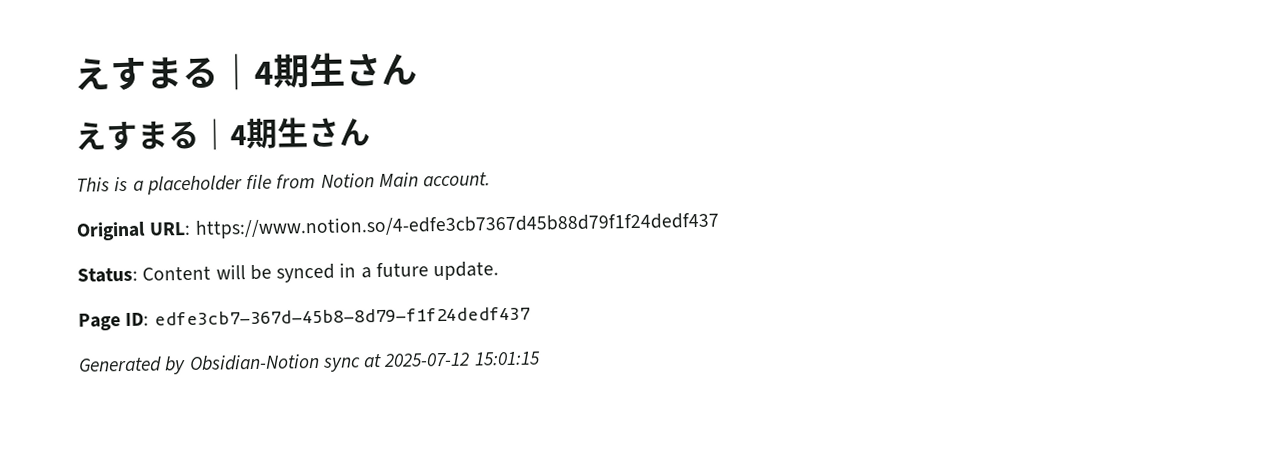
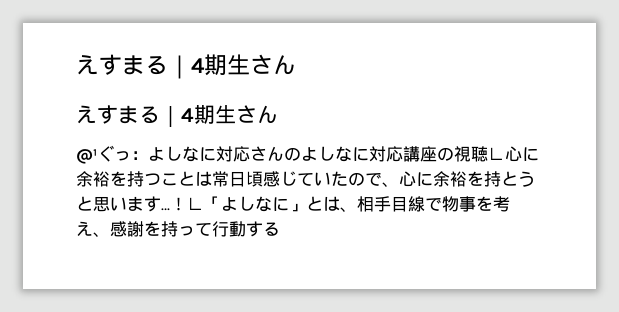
- This is a placeholder file from Notion Main account.
- Original URL: https://www.notion.so/4-edfe3cb7367d45b88d79f1f24dedf437
- Status: Content will be synced in a future update.
- Page ID: edfe3cb7-367d-45b8-8d79-f1f24dedf437
- Generated by Obsidian-Notion sync at 2025-07-12 15:01:15
+ @¹ぐっ：よしなに対応さんのよしなに対応講座の視聴∟心に余裕を持つことは常日頃感じていたので、心に余裕を持とうと思います…！∟「よしなに」とは、相手目線で物事を考え、感謝を持って行動する

